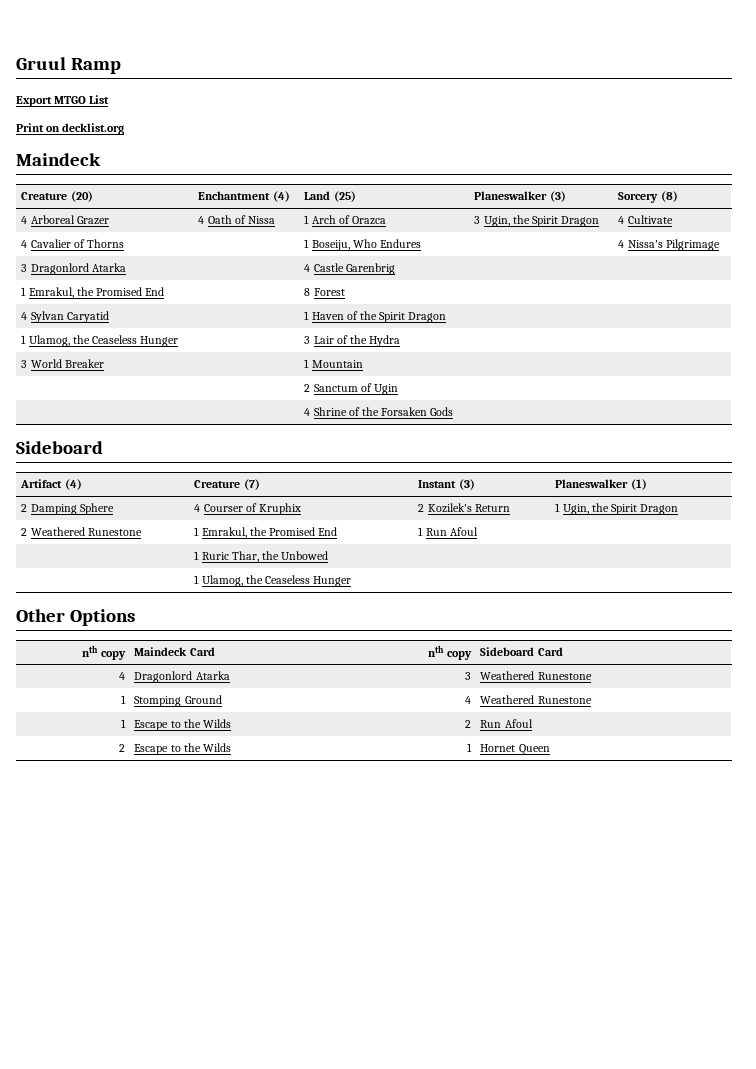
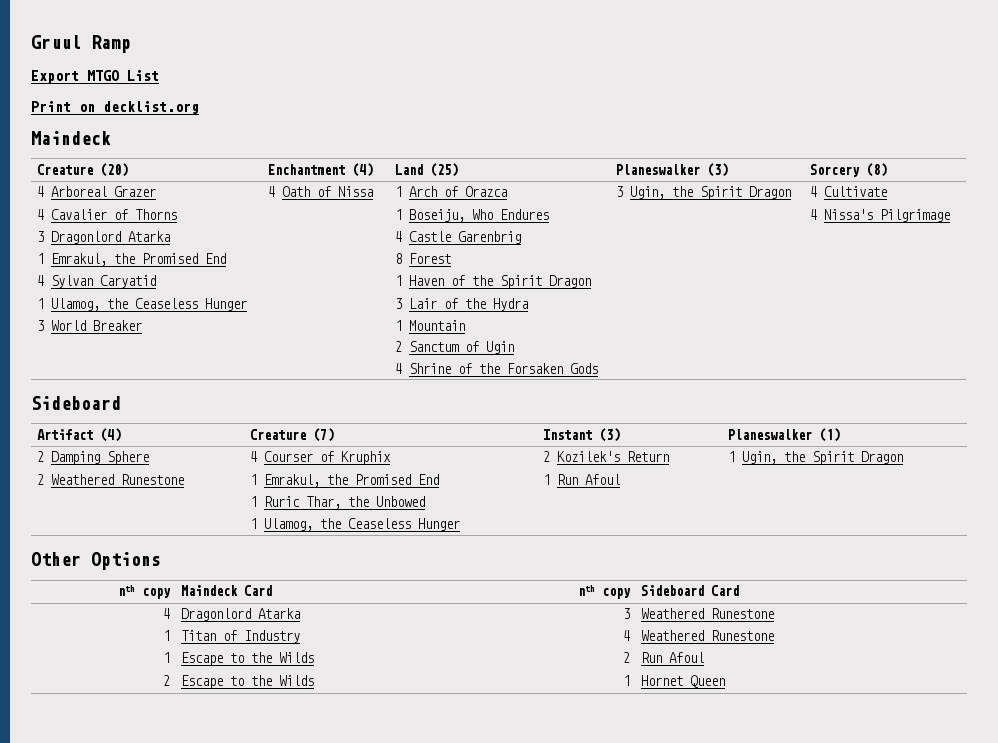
- 1 | Stomping Ground | 4 | Weathered Runestone
+ 1 | Titan of Industry | 4 | Weathered Runestone

